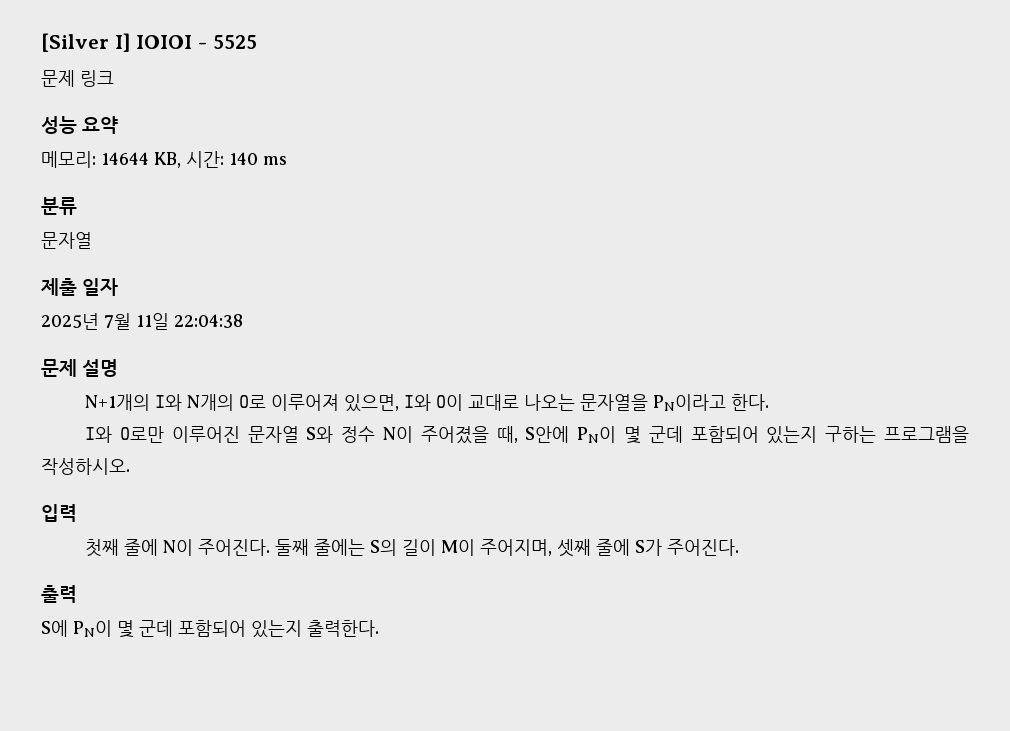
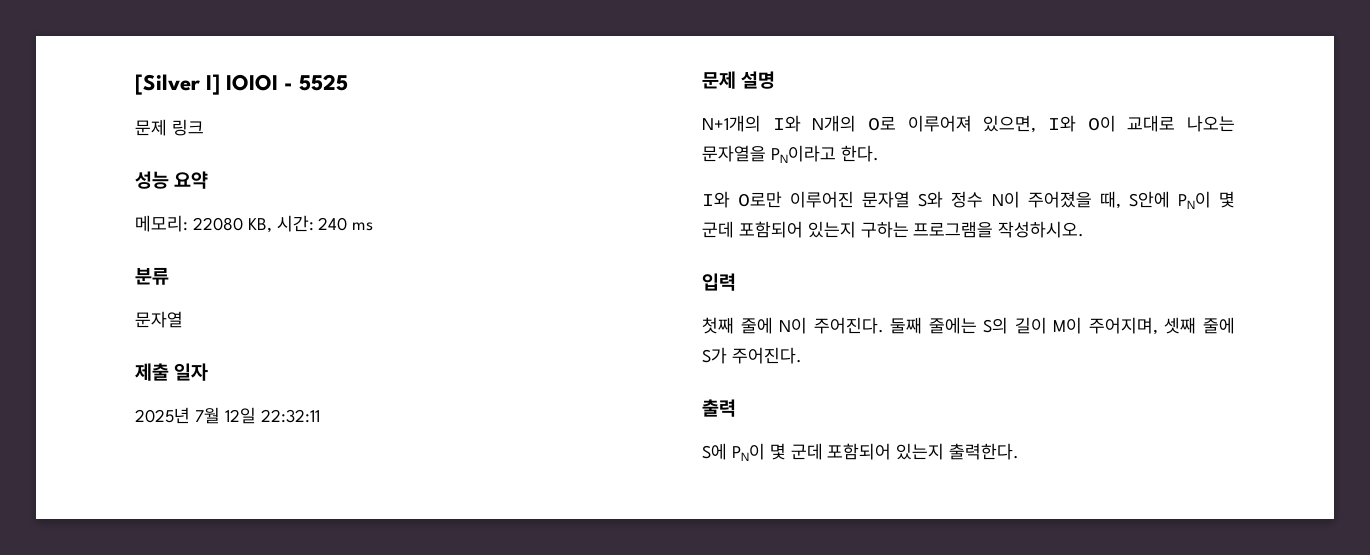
- 메모리: 14644 KB, 시간: 140 ms
+ 메모리: 22080 KB, 시간: 240 ms
- 2025년 7월 11일 22:04:38
+ 2025년 7월 12일 22:32:11

